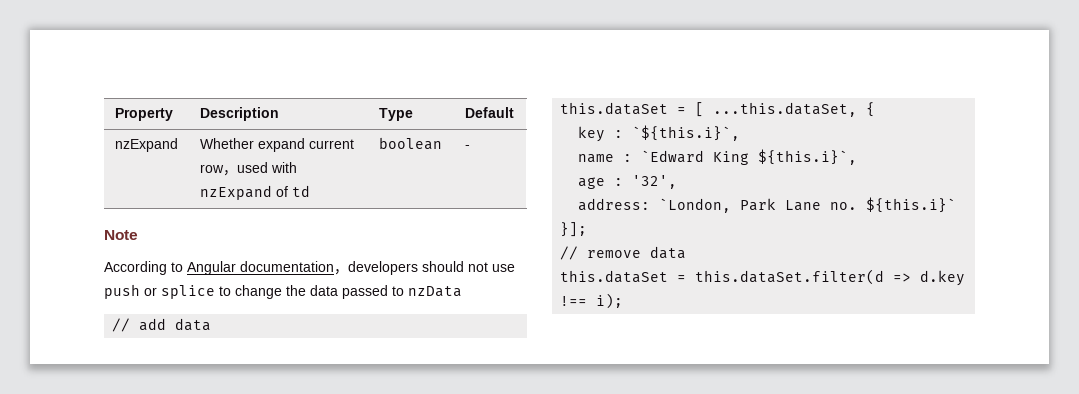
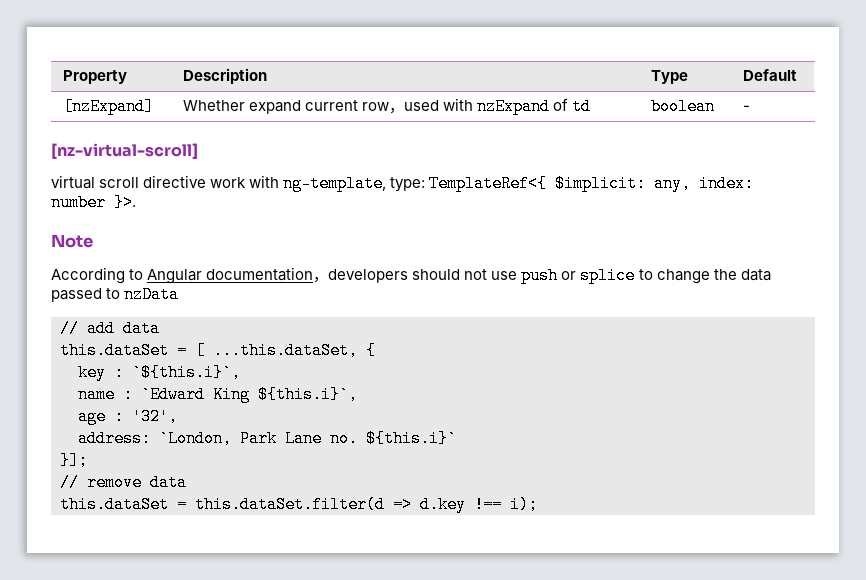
- nzExpand | Whether expand current row，used with nzExpand of td | boolean | -
+ [nzExpand] | Whether expand current row，used with nzExpand of td | boolean | -
+ [nz-virtual-scroll]
+ virtual scroll directive work with ng-template, type: TemplateRef<{ $implicit: any, index: number }>.

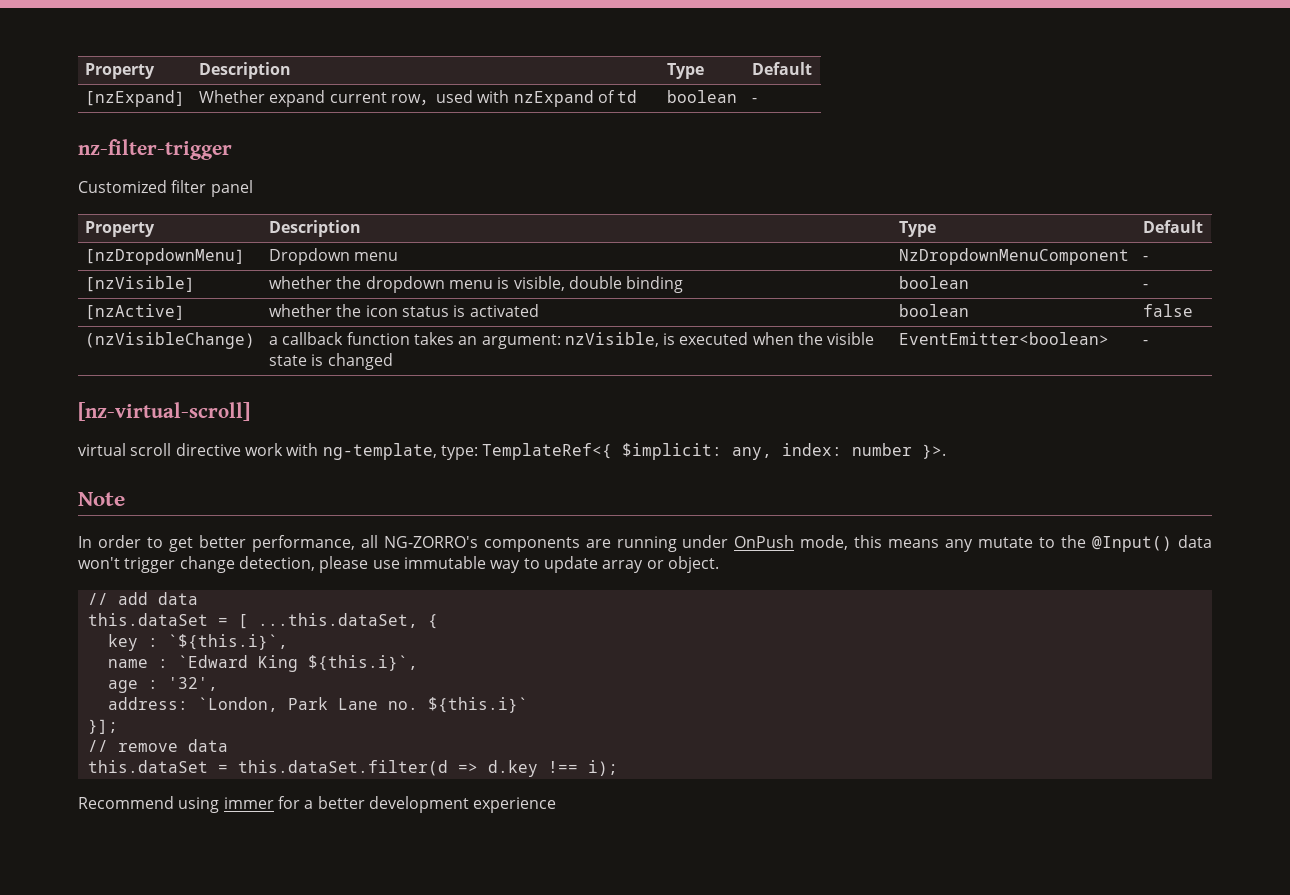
+ nz-filter-trigger
+ Customized filter panel
+ Property | Description | Type | Default
+ [nzDropdownMenu] | Dropdown menu | NzDropdownMenuComponent | -
+ [nzVisible] | whether the dropdown menu is visible, double binding | boolean | -
+ [nzActive] | whether the icon status is activated | boolean | false
+ (nzVisibleChange) | a callback function takes an argument: nzVisible, is executed when the visible state is changed | EventEmitter<boolean> | -
- According to Angular documentation，developers should not use push or splice to change the data passed to nzData
+ In order to get better performance, all NG-ZORRO's components are running under OnPush mode, this means any mutate to the @Input() data won't trigger change detection, please use immutable way to update array or object.
+ Recommend using immer for a better development experience

